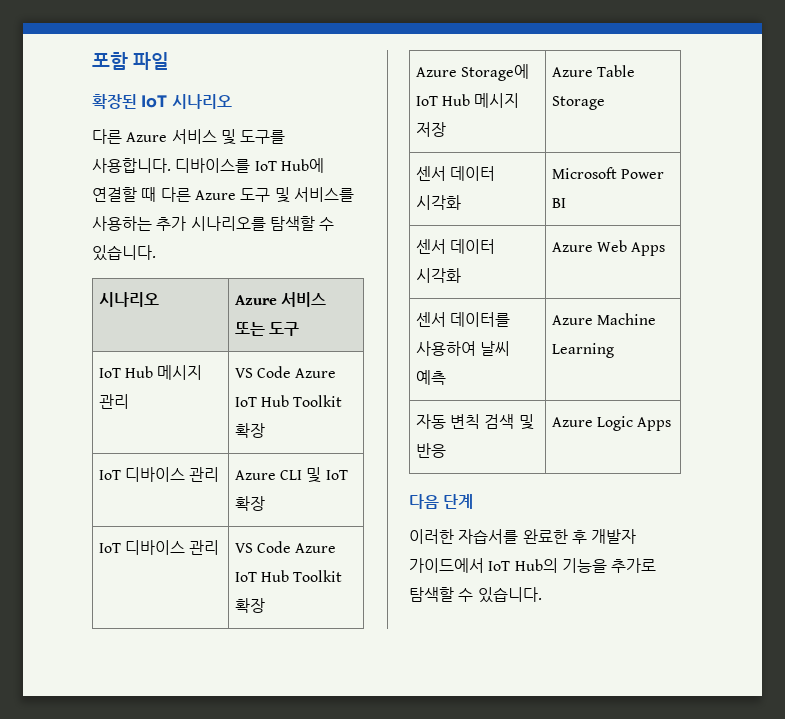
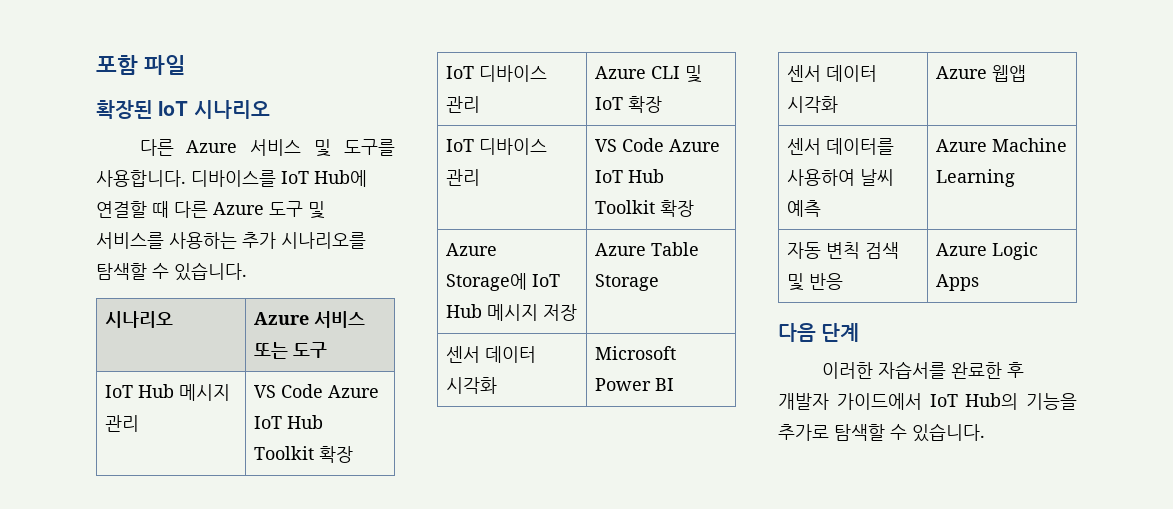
- 센서 데이터 시각화 | Azure Web Apps
+ 센서 데이터 시각화 | Azure 웹앱

